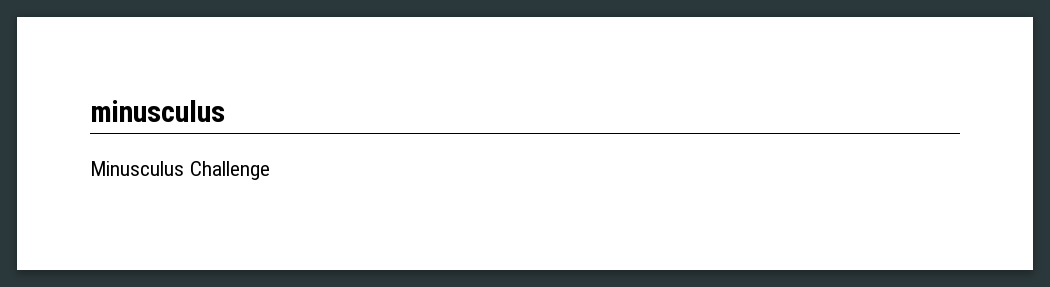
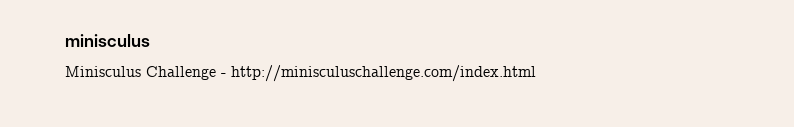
- minusculus
- Minusculus Challenge
+ minisculus
+ Minisculus Challenge - http://minisculuschallenge.com/index.html

